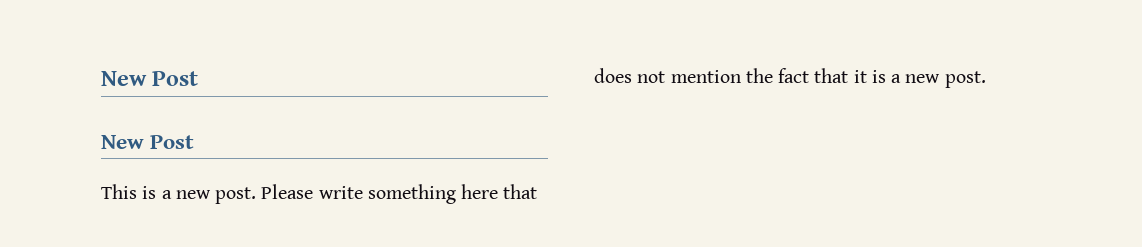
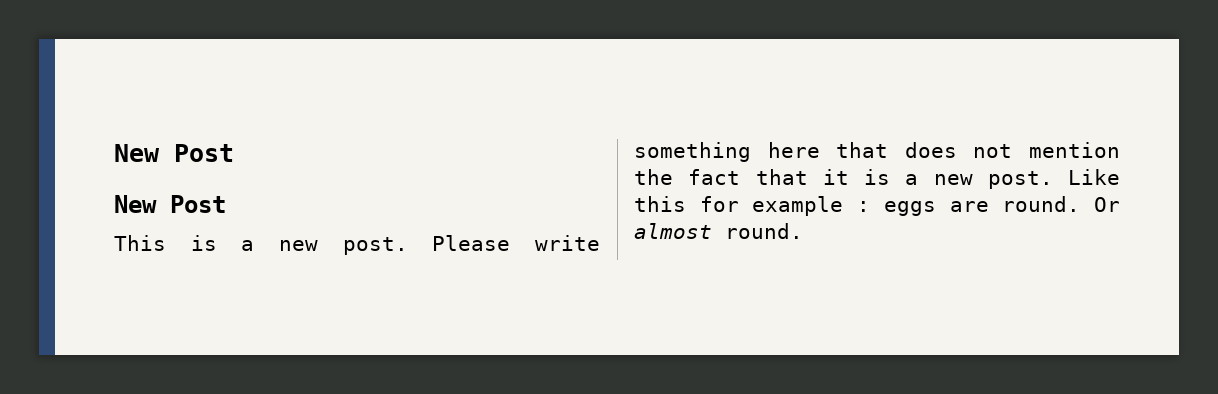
+ Like this for example : eggs are round. Or almost round.

